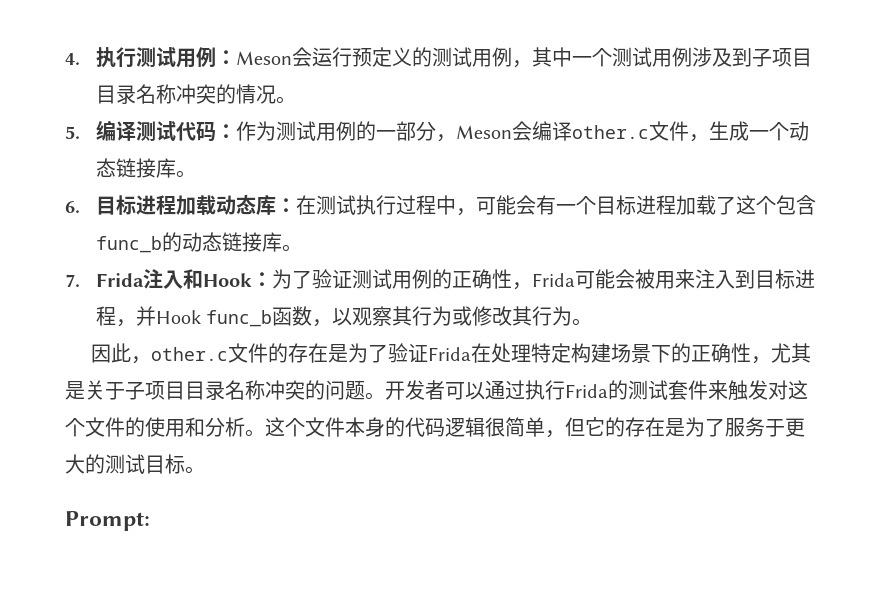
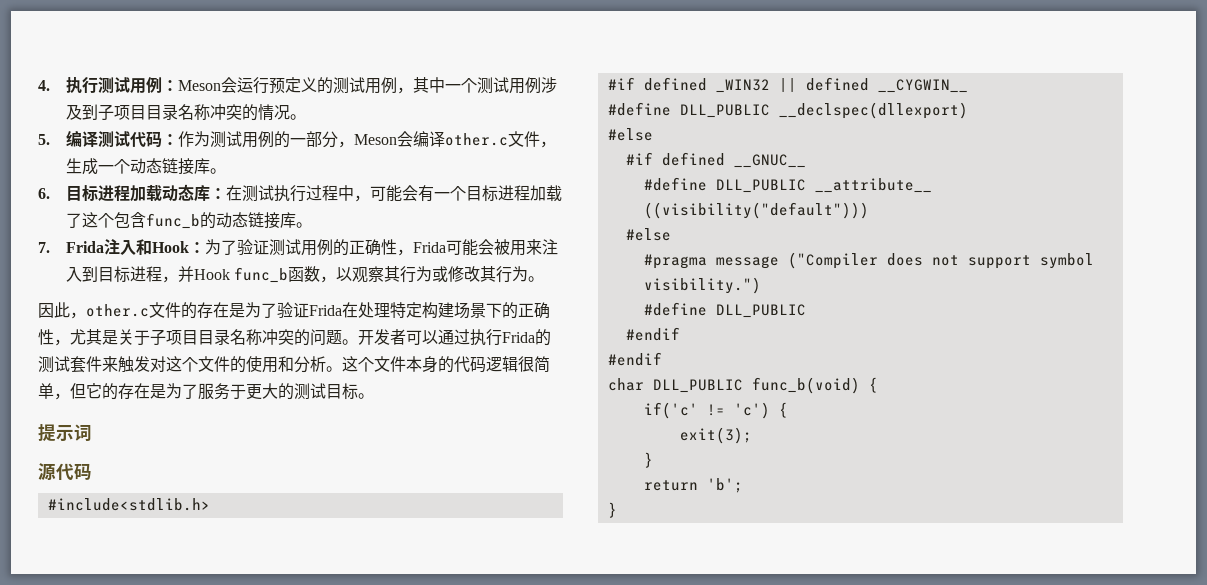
- Prompt:
+ 提示词
+ 源代码
+ #include<stdlib.h>
+ #if defined _WIN32 || defined __CYGWIN__
+ #define DLL_PUBLIC __declspec(dllexport)
+ #else
+ #if defined __GNUC__
+ #define DLL_PUBLIC __attribute__ ((visibility("default")))
+ #else
+ #pragma message ("Compiler does not support symbol visibility.")
+ #define DLL_PUBLIC
+ #endif
+ #endif
+ char DLL_PUBLIC func_b(void) {
+ if('c' != 'c') {
+ exit(3);
+ }
+ return 'b';
+ }

